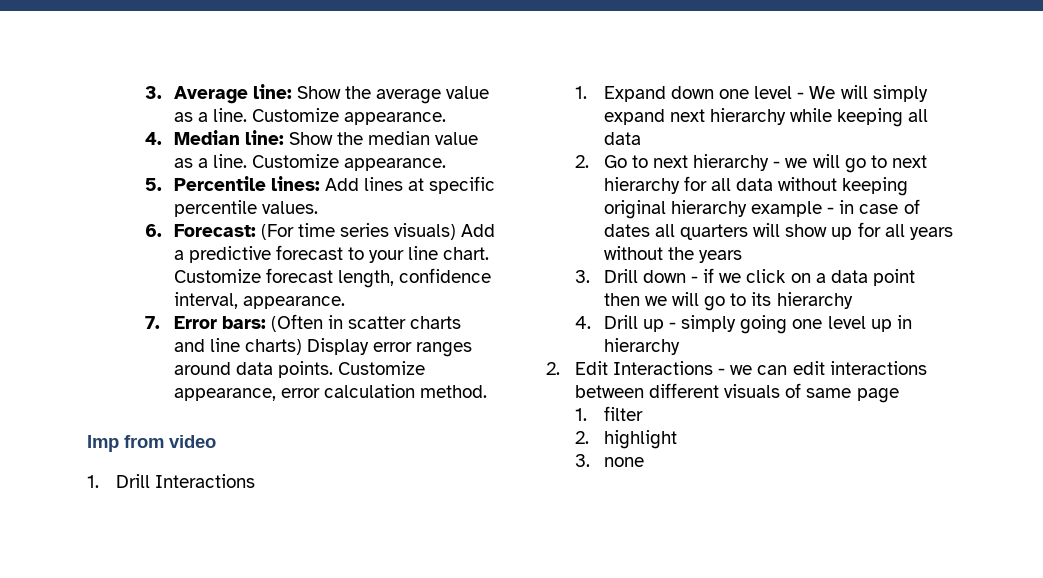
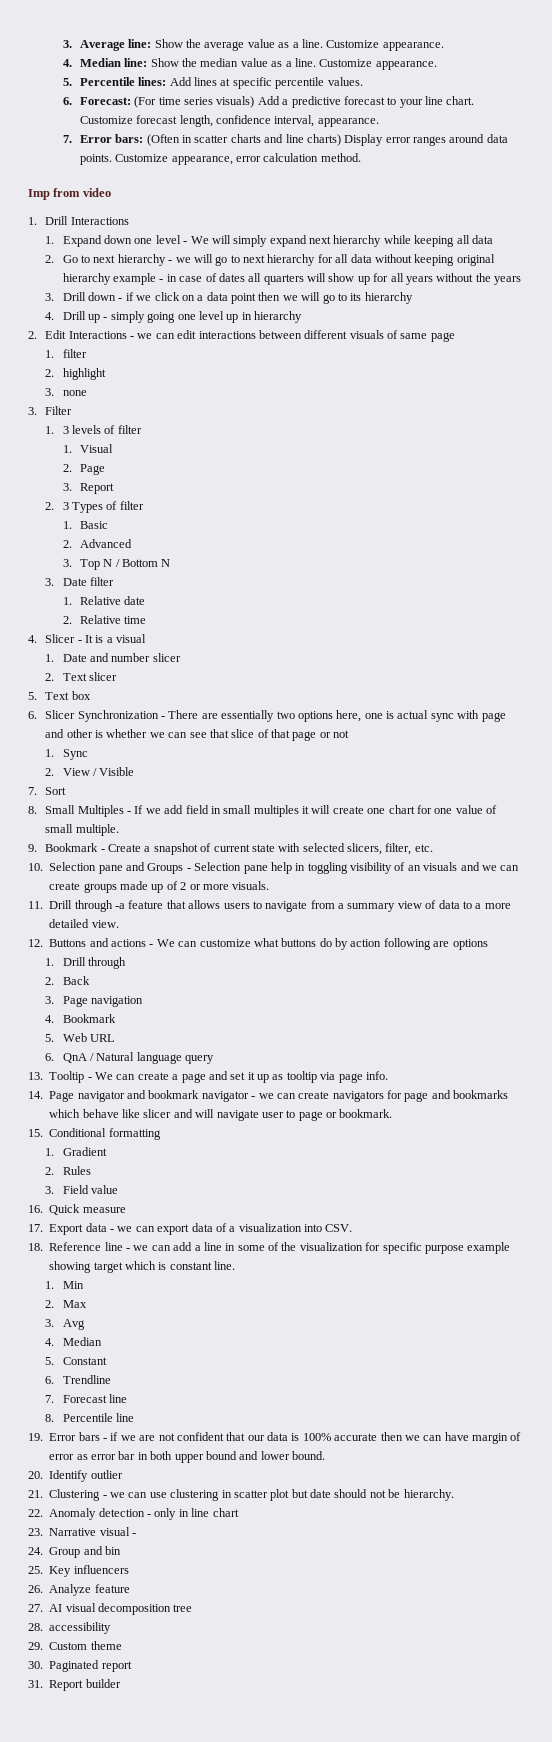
+ 3. Filter
+ 1. 3 levels of filter
+ 1. Visual
+ 2. Page
+ 3. Report
+ 2. 3 Types of filter
+ 1. Basic
+ 2. Advanced
+ 3. Top N / Bottom N
+ 3. Date filter
+ 1. Relative date
+ 2. Relative time
+ 4. Slicer - It is a visual
+ 1. Date and number slicer
+ 2. Text slicer
+ 5. Text box
+ 6. Slicer Synchronization - There are essentially two options here, one is actual sync with page and other is whether we can see that slice of that page or not
+ 1. Sync
+ 2. View / Visible
+ 7. Sort
+ 8. Small Multiples - If we add field in small multiples it will create one chart for one value of small multiple.
+ 9. Bookmark - Create a snapshot of current state with selected slicers, filter, etc.
+ 10. Selection pane and Groups - Selection pane help in toggling visibility of an visuals and we can create groups made up of 2 or more visuals.
+ 11. Drill through -a feature that allows users to navigate from a summary view of data to a more detailed view.
+ 12. Buttons and actions - We can customize what buttons do by action following are options
+ 1. Drill through
+ 2. Back
+ 3. Page navigation
+ 4. Bookmark
+ 5. Web URL
+ 6. QnA / Natural language query
+ 13. Tooltip - We can create a page and set it up as tooltip via page info.
+ 14. Page navigator and bookmark navigator - we can create navigators for page and bookmarks which behave like slicer and will navigate user to page or bookmark.
+ 15. Conditional formatting
+ 1. Gradient
+ 2. Rules
+ 3. Field value
+ 16. Quick measure
+ 17. Export data - we can export data of a visualization into CSV.
+ 18. Reference line - we can add a line in some of the visualization for specific purpose example showing target which is constant line.
+ 1. Min
+ 2. Max
+ 3. Avg
+ 4. Median
+ 5. Constant
+ 6. Trendline
+ 7. Forecast line
+ 8. Percentile line
+ 19. Error bars - if we are not confident that our data is 100% accurate then we can have margin of error as error bar in both upper bound and lower bound.
+ 20. Identify outlier
+ 21. Clustering - we can use clustering in scatter plot but date should not be hierarchy.
+ 22. Anomaly detection - only in line chart
+ 23. Narrative visual -
+ 24. Group and bin
+ 25. Key influencers
+ 26. Analyze feature
+ 27. AI visual decomposition tree
+ 28. accessibility
+ 29. Custom theme
+ 30. Paginated report
+ 31. Report builder

